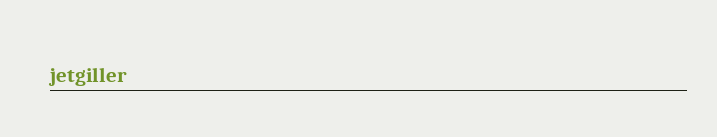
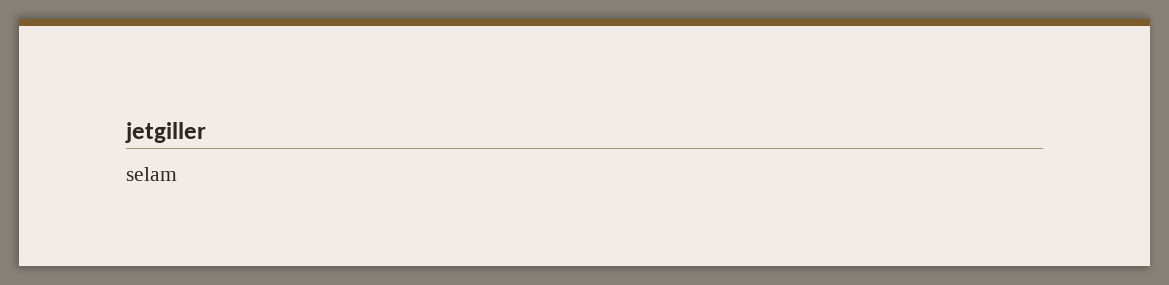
+ selam

